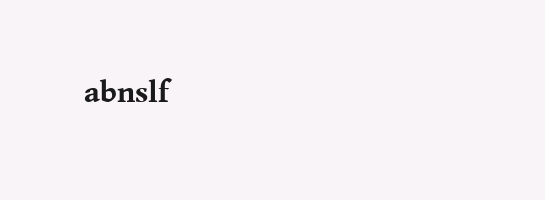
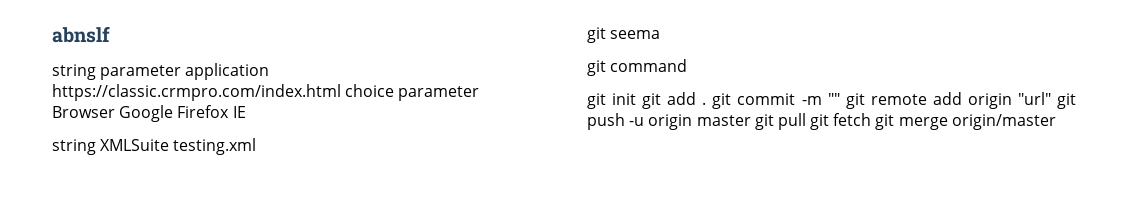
+ string parameter application https://classic.crmpro.com/index.html choice parameter Browser Google Firefox IE
+ string XMLSuite testing.xml
+ git seema
+ git command
+ git init git add . git commit -m "" git remote add origin "url" git push -u origin master git pull git fetch git merge origin/master

